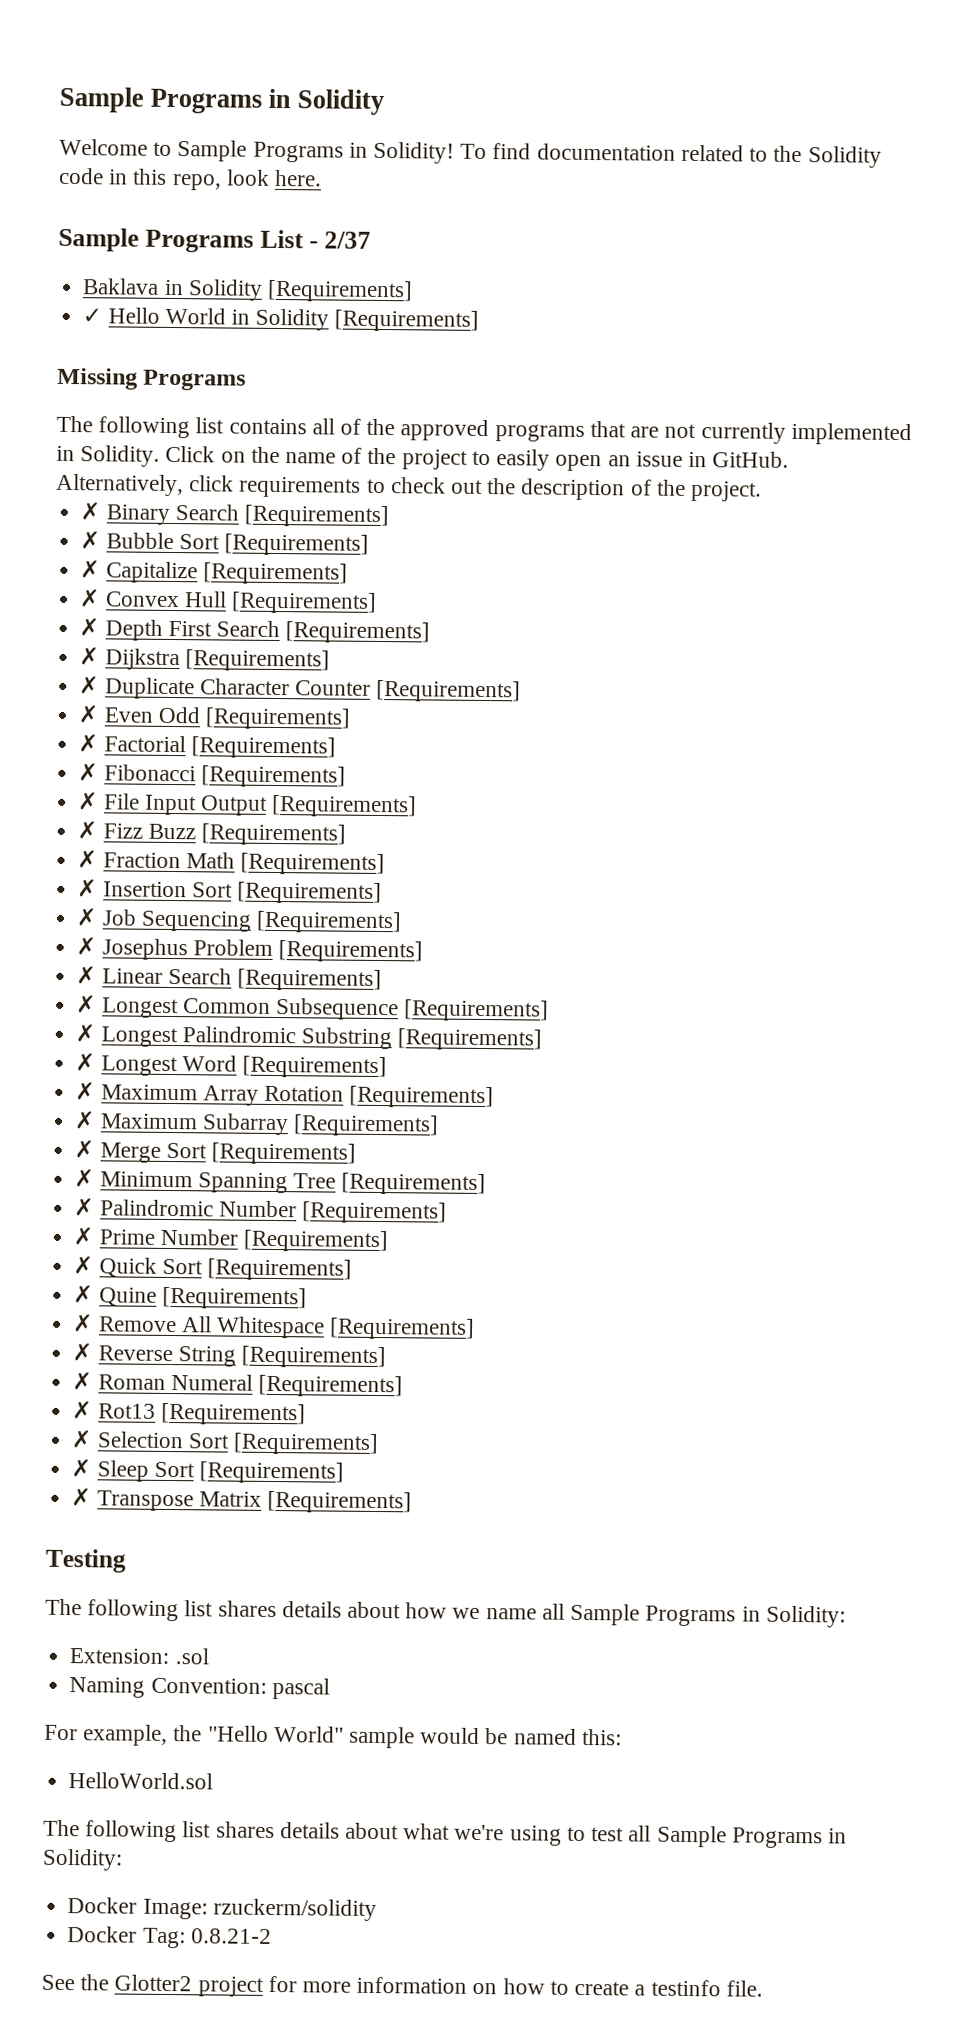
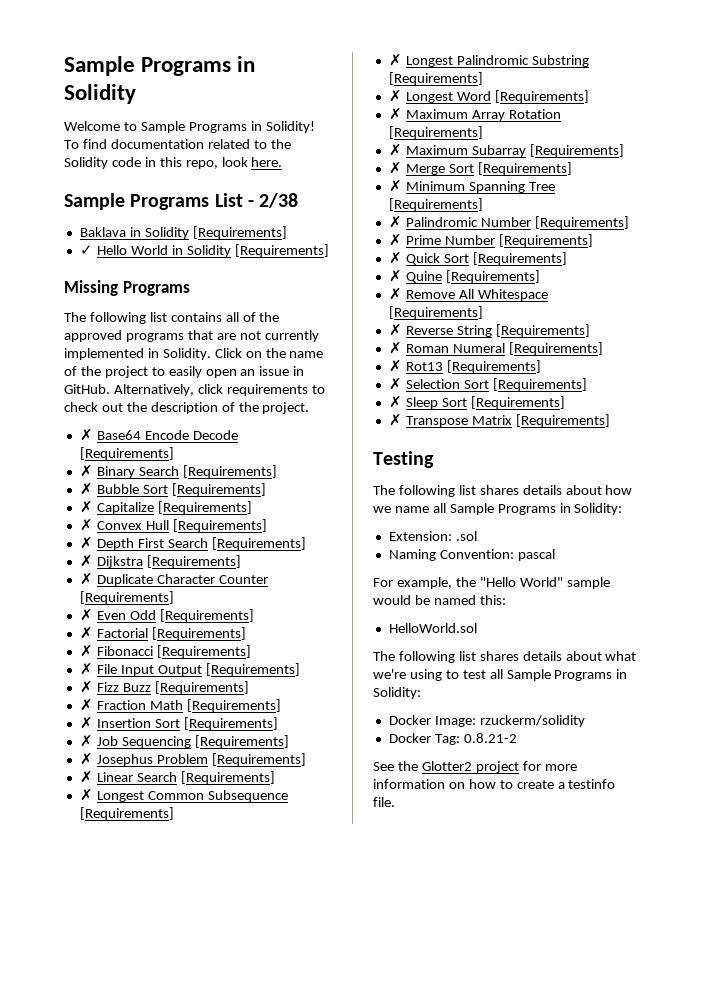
- Sample Programs List - 2/37
+ Sample Programs List - 2/38
+ ✗ Base64 Encode Decode [Requirements]

